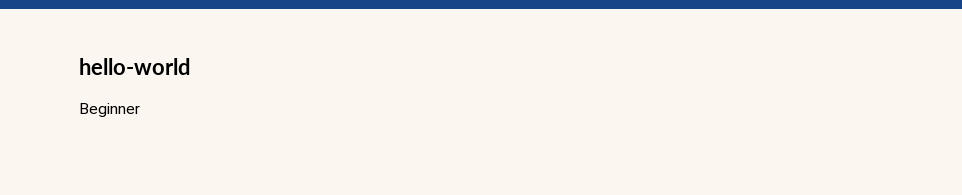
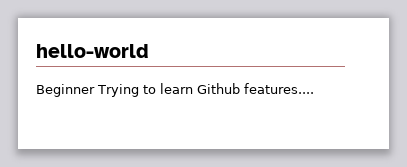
- Beginner
+ Beginner Trying to learn Github features....

